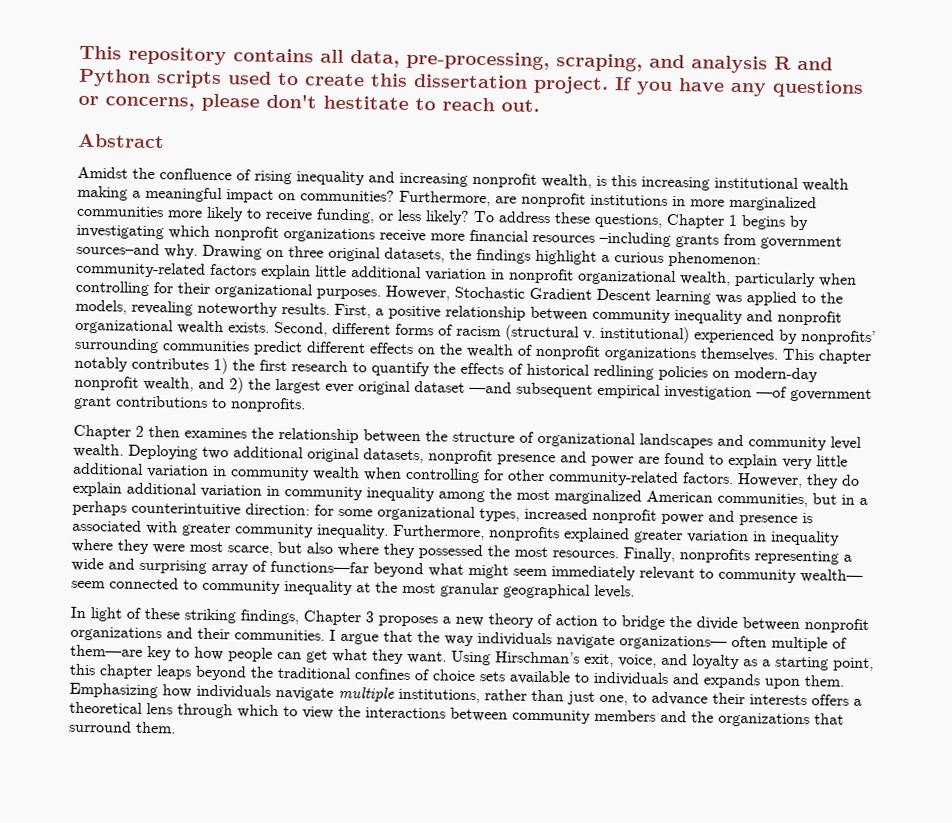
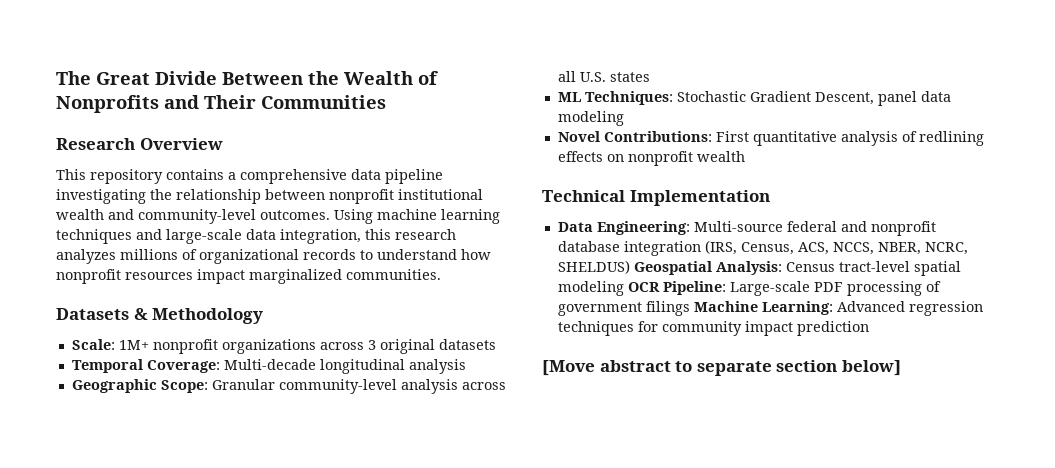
- This repository contains all data, pre-processing, scraping, and analysis R and Python scripts used to create this dissertation project. If you have any questions or concerns, please don't hestitate to reach out.
- Abstract
- Amidst the confluence of rising inequality and increasing nonprofit wealth, is this increasing institutional wealth making a meaningful impact on communities? Furthermore, are nonprofit institutions in more marginalized communities more likely to receive funding, or less likely? To address these questions, Chapter 1 begins by investigating which nonprofit organizations receive more financial resources –including grants from government sources–and why. Drawing on three original datasets, the findings highlight a curious phenomenon: community-related factors explain little additional variation in nonprofit organizational wealth, particularly when controlling for their organizational purposes. However, Stochastic Gradient Descent learning was applied to the models, revealing noteworthy results. First, a positive relationship between community inequality and nonprofit organizational wealth exists. Second, different forms of racism (structural v. institutional) experienced by nonprofits’ surrounding communities predict different effects on the wealth of nonprofit organizations themselves. This chapter notably contributes 1) the first research to quantify the effects of historical redlining policies on modern-day nonprofit wealth, and 2) the largest ever original dataset —and subsequent empirical investigation —of government grant contributions to nonprofits.
- Chapter 2 then examines the relationship between the structure of organizational landscapes and community level wealth. Deploying two additional original datasets, nonprofit presence and power are found to explain very little additional variation in community wealth when controlling for other community-related factors. However, they do explain additional variation in community inequality among the most marginalized American communities, but in a perhaps counterintuitive direction: for some organizational types, increased nonprofit power and presence is associated with greater community inequality. Furthermore, nonprofits explained greater variation in inequality where they were most scarce, but also where they possessed the most resources. Finally, nonprofits representing a wide and surprising array of functions—far beyond what might seem immediately relevant to community wealth— seem connected to community inequality at the most granular geographical levels.
- In light of these striking findings, Chapter 3 proposes a new theory of action to bridge the divide between nonprofit organizations and their communities. I argue that the way individuals navigate organizations— often multiple of them—are key to how people can get what they want. Using Hirschman’s exit, voice, and loyalty as a starting point, this chapter leaps beyond the traditional confines of choice sets available to individuals and expands upon them. Emphasizing how individuals navigate multiple institutions, rather than just one, to advance their interests offers a theoretical lens through which to view the interactions between community members and the organizations that surround them.
+ The Great Divide Between the Wealth of Nonprofits and Their Communities
+ Research Overview
+ This repository contains a comprehensive data pipeline investigating the relationship between nonprofit institutional wealth and community-level outcomes. Using machine learning techniques and large-scale data integration, this research analyzes millions of organizational records to understand how nonprofit resources impact marginalized communities.
+ Datasets & Methodology
+ Scale: 1M+ nonprofit organizations across 3 original datasets
+ Temporal Coverage: Multi-decade longitudinal analysis
+ Geographic Scope: Granular community-level analysis across all U.S. states
+ ML Techniques: Stochastic Gradient Descent, panel data modeling
+ Novel Contributions: First quantitative analysis of redlining effects on nonprofit wealth
+ Technical Implementation
+ Data Engineering: Multi-source federal and nonprofit database integration (IRS, Census, ACS, NCCS, NBER, NCRC, SHELDUS) Geospatial Analysis: Census tract-level spatial modeling OCR Pipeline: Large-scale PDF processing of government filings Machine Learning: Advanced regression techniques for community impact prediction
+ [Move abstract to separate section below]

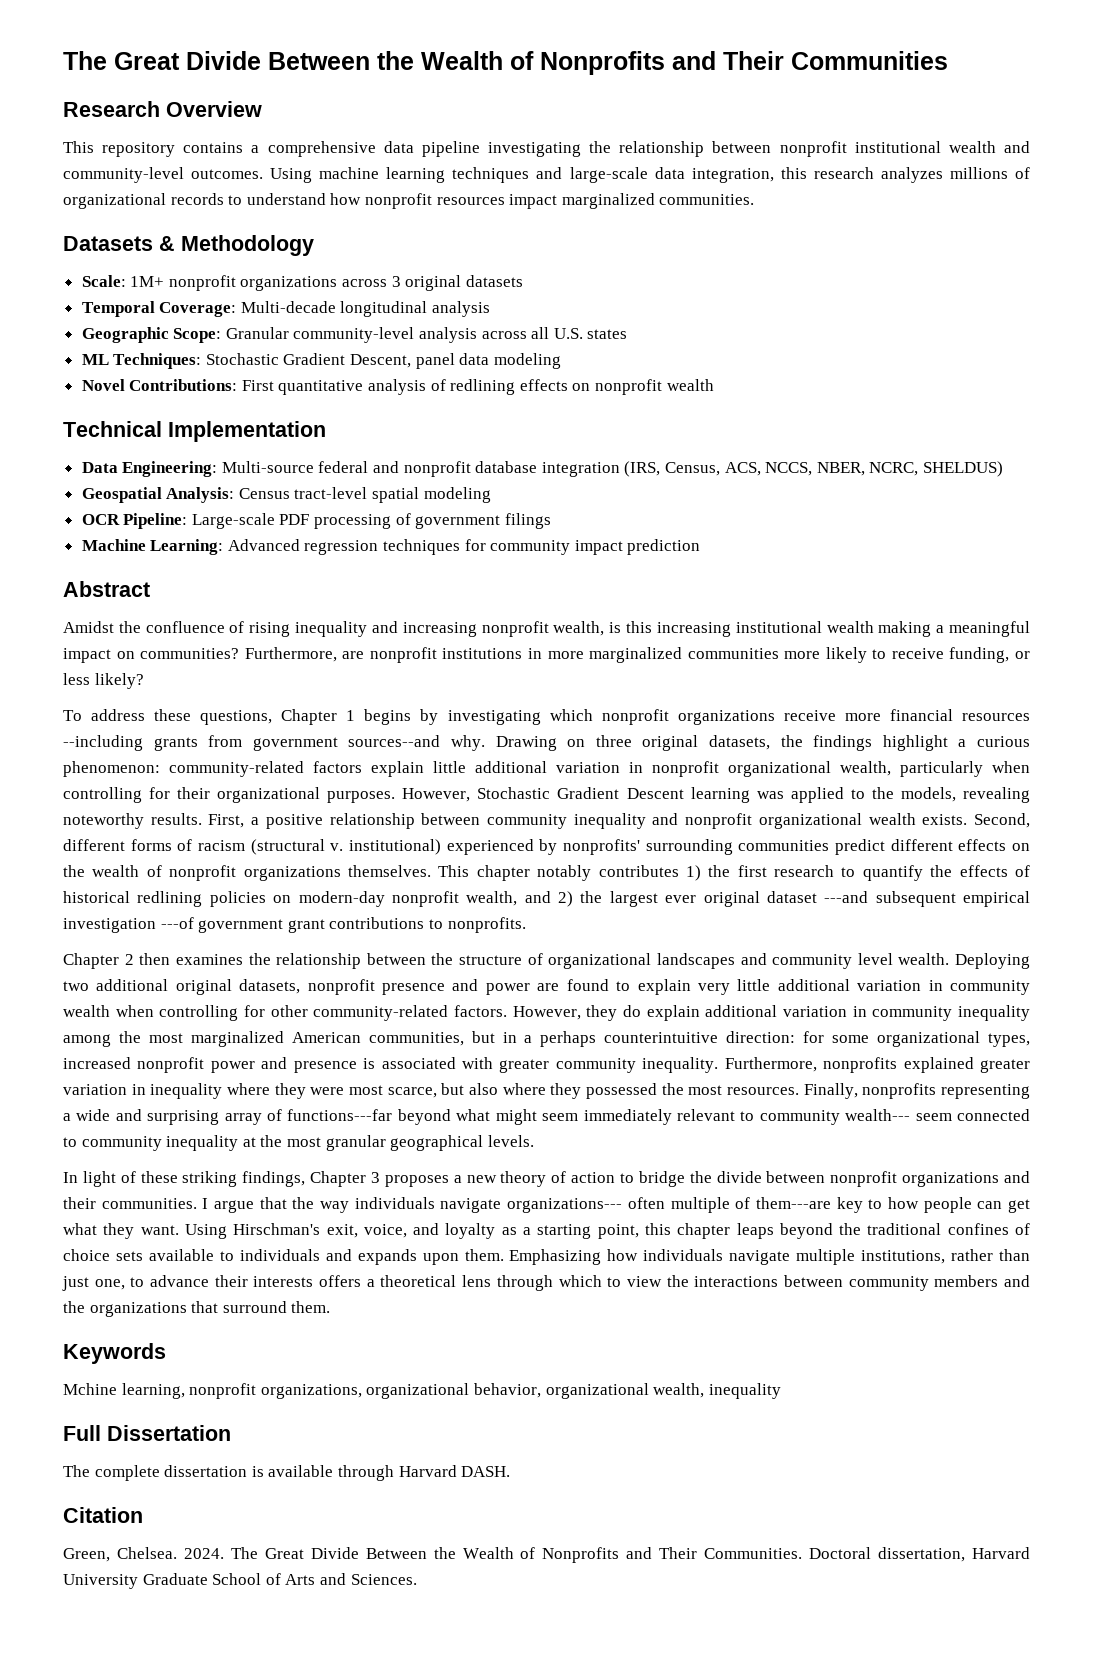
- Data Engineering: Multi-source federal and nonprofit database integration (IRS, Census, ACS, NCCS, NBER, NCRC, SHELDUS) Geospatial Analysis: Census tract-level spatial modeling OCR Pipeline: Large-scale PDF processing of government filings Machine Learning: Advanced regression techniques for community impact prediction
+ Data Engineering: Multi-source federal and nonprofit database integration (IRS, Census, ACS, NCCS, NBER, NCRC, SHELDUS)
+ Geospatial Analysis: Census tract-level spatial modeling
+ OCR Pipeline: Large-scale PDF processing of government filings
+ Machine Learning: Advanced regression techniques for community impact prediction
- [Move abstract to separate section below]
+ Abstract
+ Amidst the confluence of rising inequality and increasing nonprofit wealth, is this increasing institutional wealth making a meaningful impact on communities? Furthermore, are nonprofit institutions in more marginalized communities more likely to receive funding, or less likely?
+ To address these questions, Chapter 1 begins by investigating which nonprofit organizations receive more financial resources --including grants from government sources--and why. Drawing on three original datasets, the findings highlight a curious phenomenon: community-related factors explain little additional variation in nonprofit organizational wealth, particularly when controlling for their organizational purposes. However, Stochastic Gradient Descent learning was applied to the models, revealing noteworthy results. First, a positive relationship between community inequality and nonprofit organizational wealth exists. Second, different forms of racism (structural v. institutional) experienced by nonprofits' surrounding communities predict different effects on the wealth of nonprofit organizations themselves. This chapter notably contributes 1) the first research to quantify the effects of historical redlining policies on modern-day nonprofit wealth, and 2) the largest ever original dataset ---and subsequent empirical investigation ---of government grant contributions to nonprofits.
+ Chapter 2 then examines the relationship between the structure of organizational landscapes and community level wealth. Deploying two additional original datasets, nonprofit presence and power are found to explain very little additional variation in community wealth when controlling for other community-related factors. However, they do explain additional variation in community inequality among the most marginalized American communities, but in a perhaps counterintuitive direction: for some organizational types, increased nonprofit power and presence is associated with greater community inequality. Furthermore, nonprofits explained greater variation in inequality where they were most scarce, but also where they possessed the most resources. Finally, nonprofits representing a wide and surprising array of functions---far beyond what might seem immediately relevant to community wealth--- seem connected to community inequality at the most granular geographical levels.
+ In light of these striking findings, Chapter 3 proposes a new theory of action to bridge the divide between nonprofit organizations and their communities. I argue that the way individuals navigate organizations--- often multiple of them---are key to how people can get what they want. Using Hirschman's exit, voice, and loyalty as a starting point, this chapter leaps beyond the traditional confines of choice sets available to individuals and expands upon them. Emphasizing how individuals navigate multiple institutions, rather than just one, to advance their interests offers a theoretical lens through which to view the interactions between community members and the organizations that surround them.
+ Keywords
+ Mchine learning, nonprofit organizations, organizational behavior, organizational wealth, inequality
+ Full Dissertation
+ The complete dissertation is available through Harvard DASH.
+ Citation
+ Green, Chelsea. 2024. The Great Divide Between the Wealth of Nonprofits and Their Communities. Doctoral dissertation, Harvard University Graduate School of Arts and Sciences.

